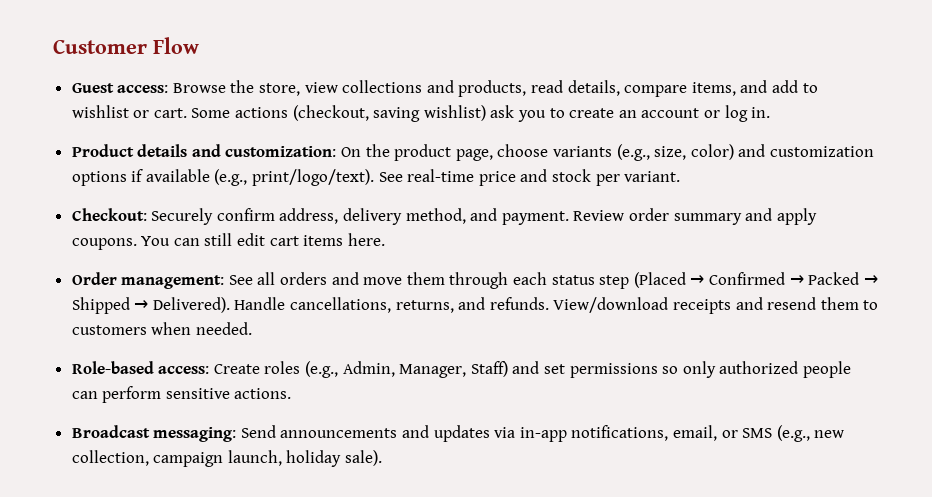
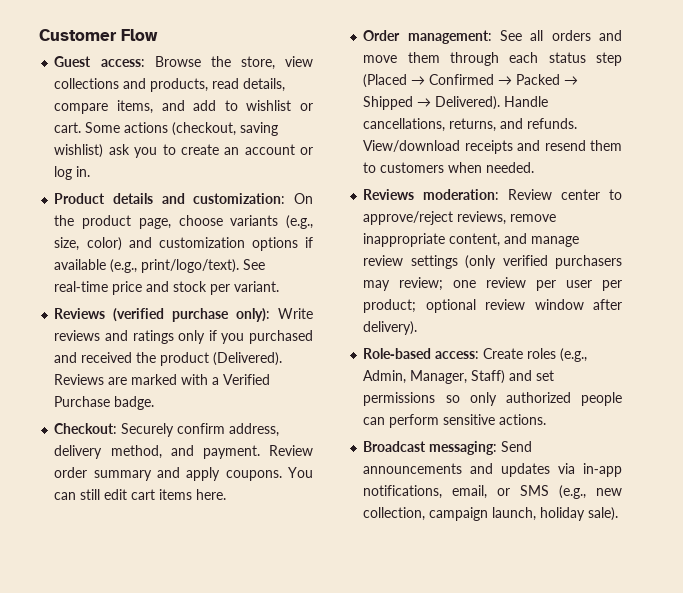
+ Reviews (verified purchase only): Write reviews and ratings only if you purchased and received the product (Delivered). Reviews are marked with a Verified Purchase badge.
+ Reviews moderation: Review center to approve/reject reviews, remove inappropriate content, and manage review settings (only verified purchasers may review; one review per user per product; optional review window after delivery).

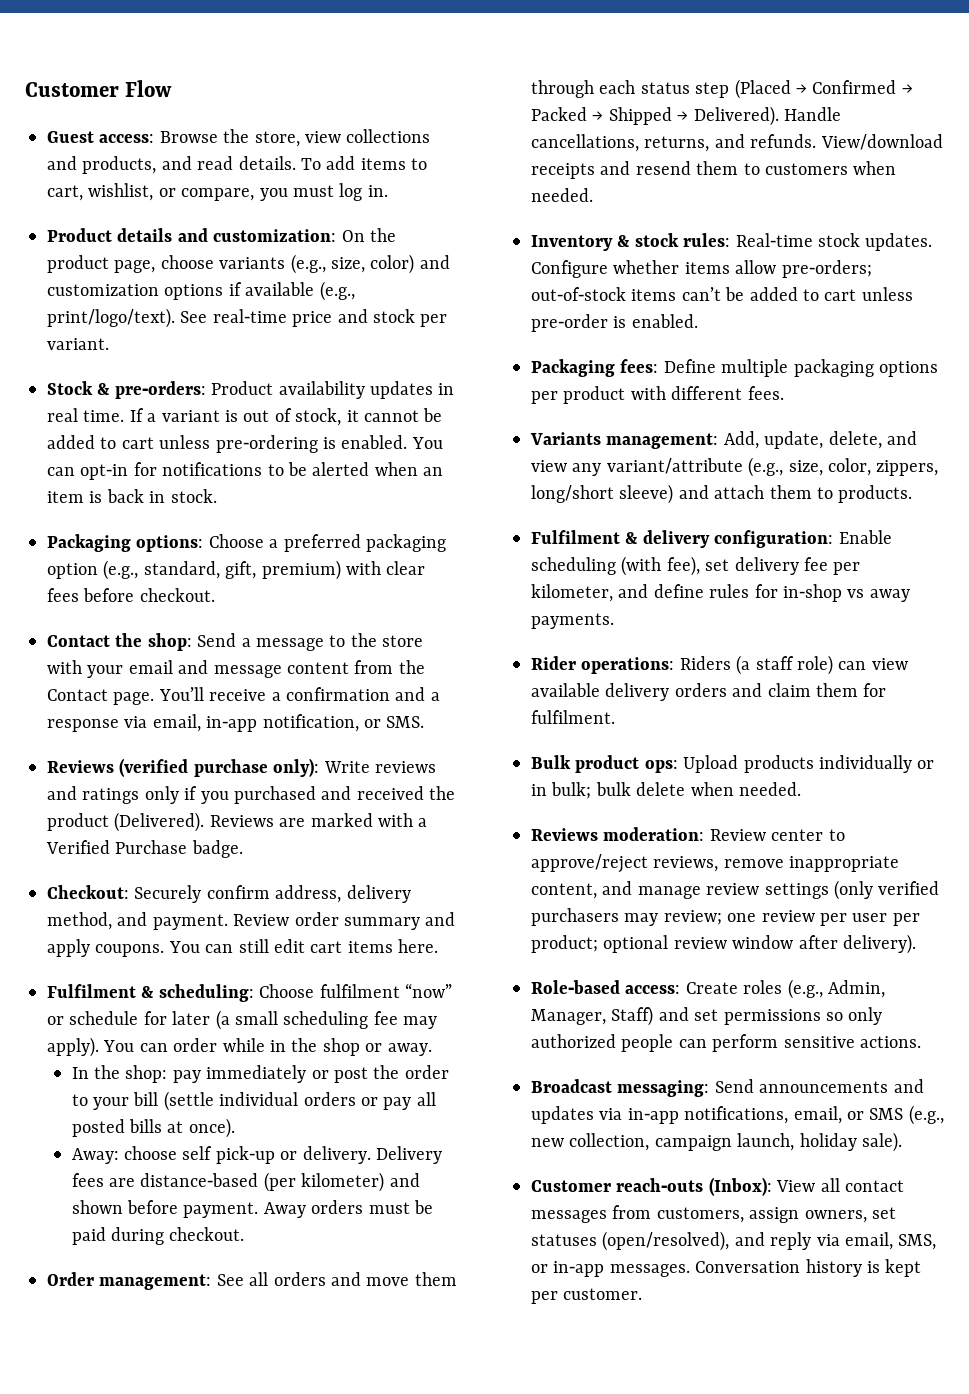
- Guest access: Browse the store, view collections and products, read details, compare items, and add to wishlist or cart. Some actions (checkout, saving wishlist) ask you to create an account or log in.
+ Guest access: Browse the store, view collections and products, and read details. To add items to cart, wishlist, or compare, you must log in.
+ Stock & pre‑orders: Product availability updates in real time. If a variant is out of stock, it cannot be added to cart unless pre‑ordering is enabled. You can opt‑in for notifications to be alerted when an item is back in stock.
+ Packaging options: Choose a preferred packaging option (e.g., standard, gift, premium) with clear fees before checkout.
+ Contact the shop: Send a message to the store with your email and message content from the Contact page. You’ll receive a confirmation and a response via email, in‑app notification, or SMS.
+ Fulfilment & scheduling: Choose fulfilment “now” or schedule for later (a small scheduling fee may apply). You can order while in the shop or away.
+ In the shop: pay immediately or post the order to your bill (settle individual orders or pay all posted bills at once).
+ Away: choose self pick‑up or delivery. Delivery fees are distance‑based (per kilometer) and shown before payment. Away orders must be paid during checkout.
+ Inventory & stock rules: Real‑time stock updates. Configure whether items allow pre‑orders; out‑of‑stock items can’t be added to cart unless pre‑order is enabled.
+ Packaging fees: Define multiple packaging options per product with different fees.
+ Variants management: Add, update, delete, and view any variant/attribute (e.g., size, color, zippers, long/short sleeve) and attach them to products.
+ Fulfilment & delivery configuration: Enable scheduling (with fee), set delivery fee per kilometer, and define rules for in‑shop vs away payments.
+ Rider operations: Riders (a staff role) can view available delivery orders and claim them for fulfilment.
+ Bulk product ops: Upload products individually or in bulk; bulk delete when needed.
+ Customer reach‑outs (Inbox): View all contact messages from customers, assign owners, set statuses (open/resolved), and reply via email, SMS, or in‑app messages. Conversation history is kept per customer.

